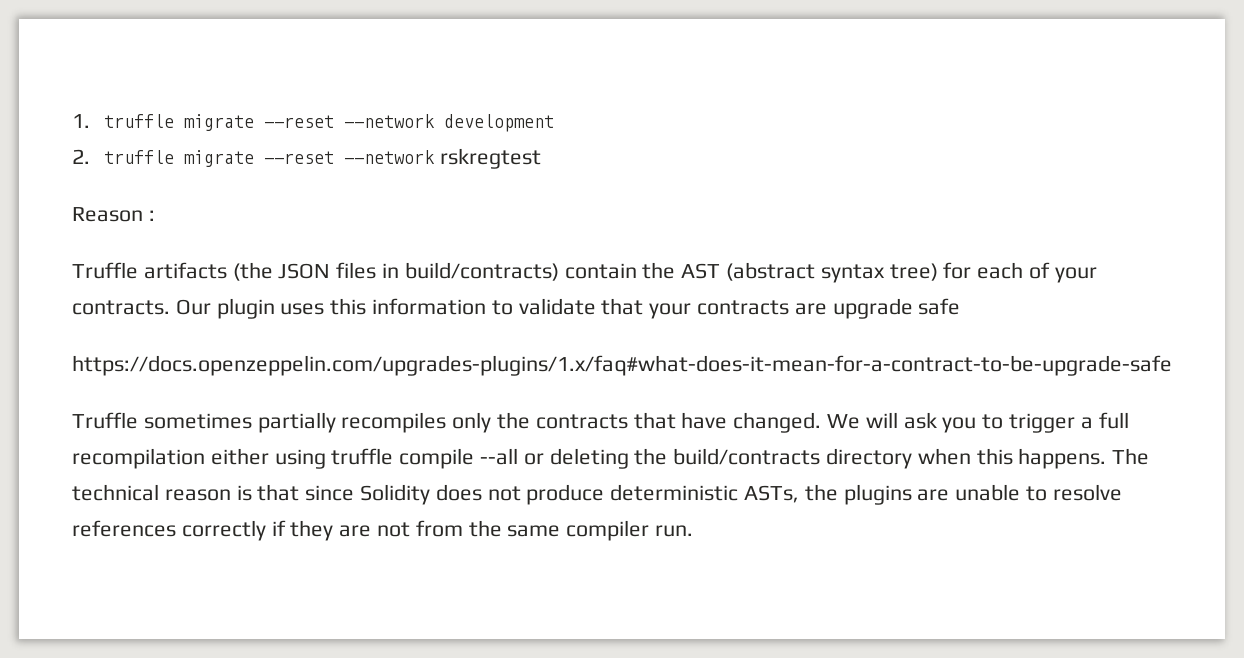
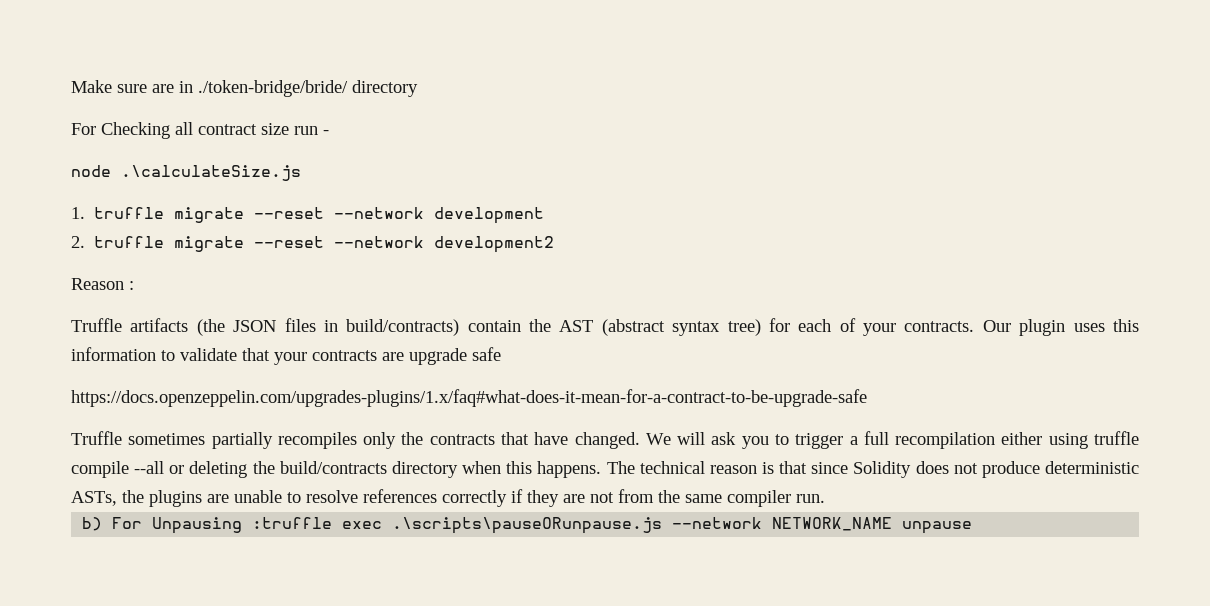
+ Make sure are in ./token-bridge/bride/ directory
+ For Checking all contract size run -
+ node .\calculateSize.js
- 2. truffle migrate --reset --network rskregtest
+ 2. truffle migrate --reset --network development2
+ b) For Unpausing :truffle exec .\scripts\pauseORunpause.js --network NETWORK_NAME unpause

